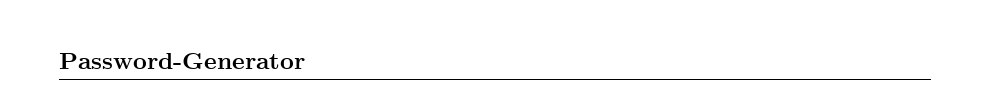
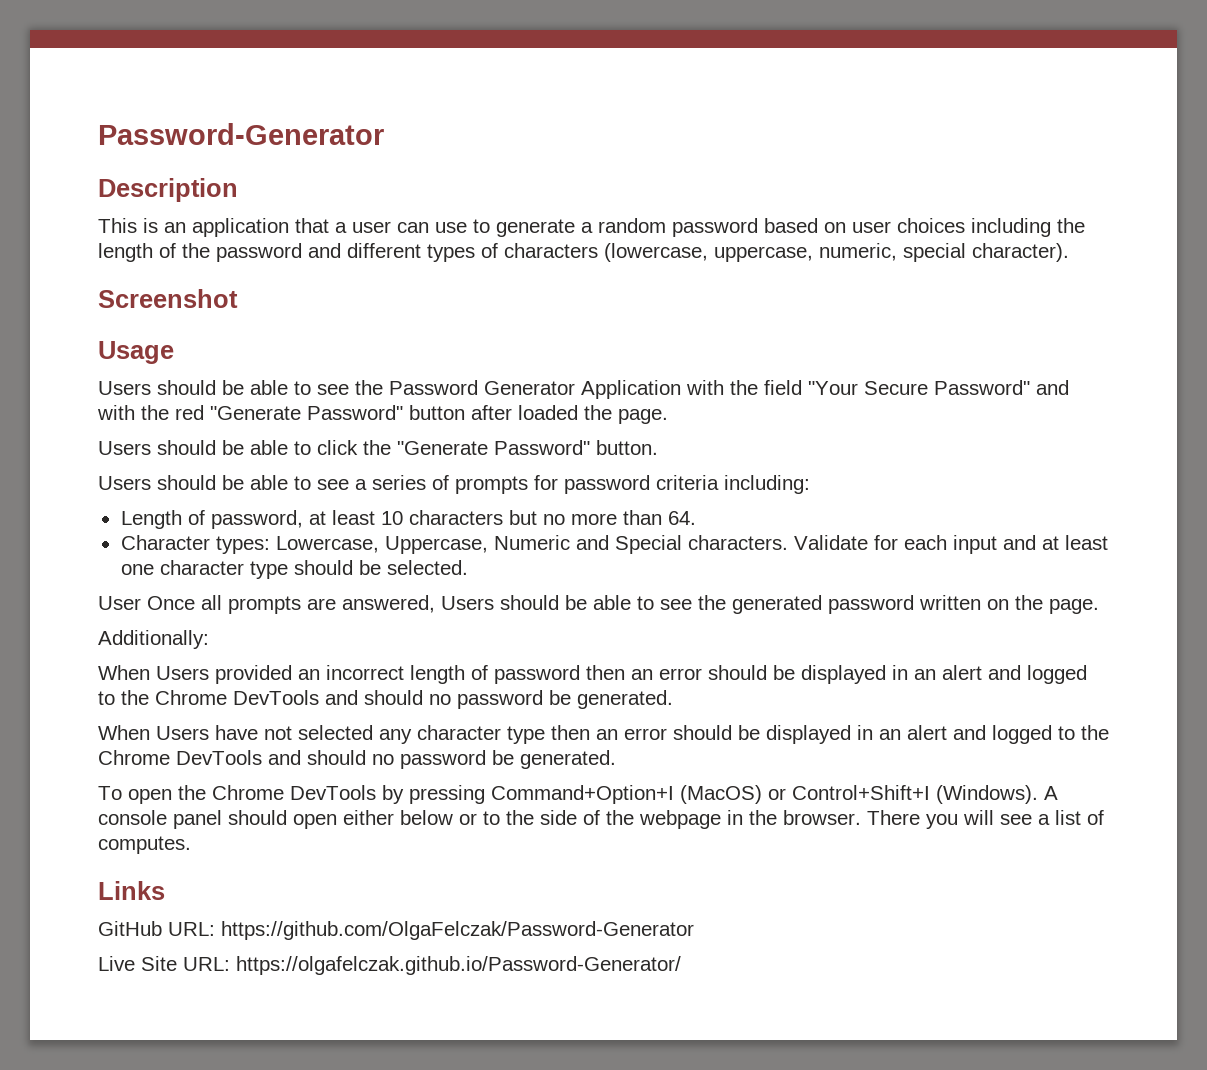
+ Description
+ This is an application that a user can use to generate a random password based on user choices including the length of the password and different types of characters (lowercase, uppercase, numeric, special character).
+ Screenshot
+ Usage
+ Users should be able to see the Password Generator Application with the field "Your Secure Password" and with the red "Generate Password" button after loaded the page.
+ Users should be able to click the "Generate Password" button.
+ Users should be able to see a series of prompts for password criteria including:
+ Length of password, at least 10 characters but no more than 64.
+ Character types: Lowercase, Uppercase, Numeric and Special characters. Validate for each input and at least one character type should be selected.
+ User Once all prompts are answered, Users should be able to see the generated password written on the page.
+ Additionally:
+ When Users provided an incorrect length of password then an error should be displayed in an alert and logged to the Chrome DevTools and should no password be generated.
+ When Users have not selected any character type then an error should be displayed in an alert and logged to the Chrome DevTools and should no password be generated.
+ To open the Chrome DevTools by pressing Command+Option+I (MacOS) or Control+Shift+I (Windows). A console panel should open either below or to the side of the webpage in the browser. There you will see a list of computes.
+ Links
+ GitHub URL: https://github.com/OlgaFelczak/Password-Generator
+ Live Site URL: https://olgafelczak.github.io/Password-Generator/

